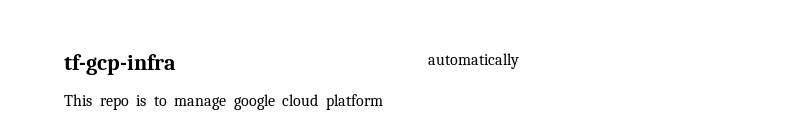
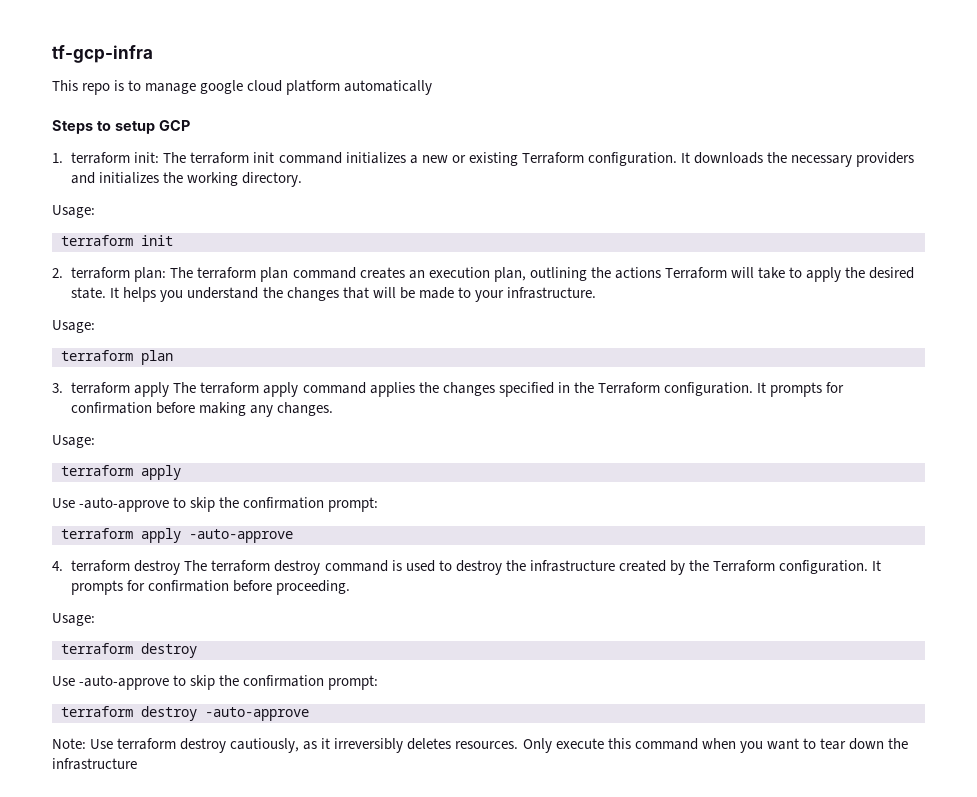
+ Steps to setup GCP
+ 1. terraform init: The terraform init command initializes a new or existing Terraform configuration. It downloads the necessary providers and initializes the working directory.
+ Usage:
+ terraform init
+ 2. terraform plan: The terraform plan command creates an execution plan, outlining the actions Terraform will take to apply the desired state. It helps you understand the changes that will be made to your infrastructure.
+ Usage:
+ terraform plan
+ 3. terraform apply The terraform apply command applies the changes specified in the Terraform configuration. It prompts for confirmation before making any changes.
+ Usage:
+ terraform apply
+ Use -auto-approve to skip the confirmation prompt:
+ terraform apply -auto-approve
+ 4. terraform destroy The terraform destroy command is used to destroy the infrastructure created by the Terraform configuration. It prompts for confirmation before proceeding.
+ Usage:
+ terraform destroy
+ Use -auto-approve to skip the confirmation prompt:
+ terraform destroy -auto-approve
+ Note: Use terraform destroy cautiously, as it irreversibly deletes resources. Only execute this command when you want to tear down the infrastructure

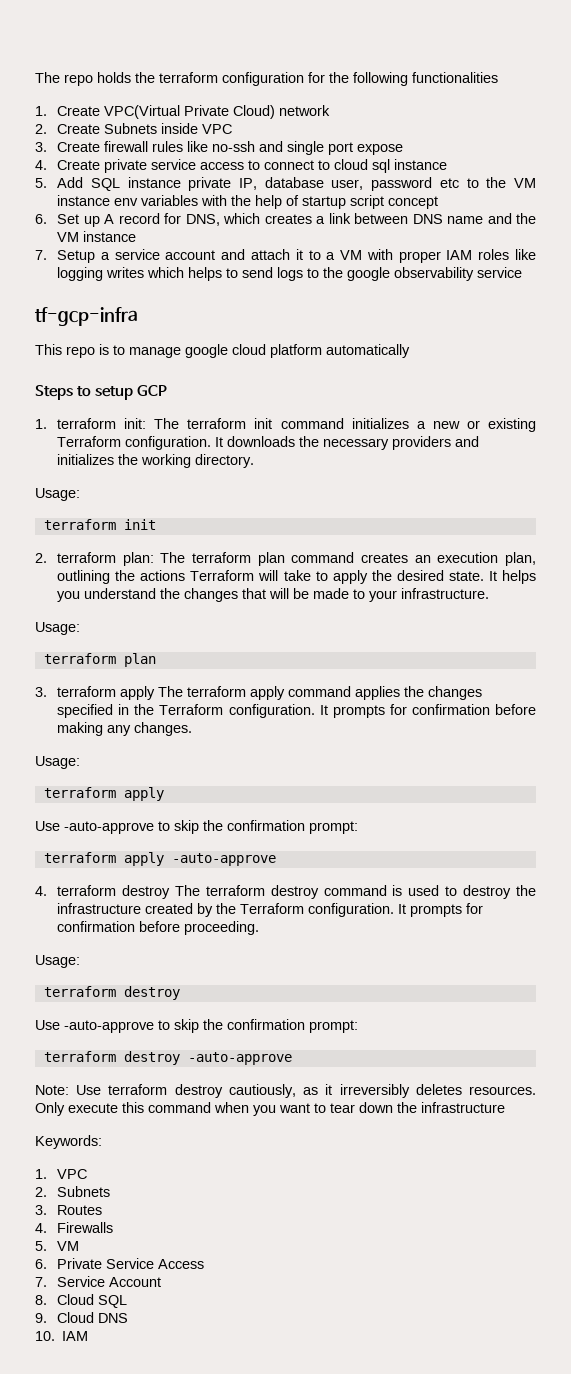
+ The repo holds the terraform configuration for the following functionalities
+ 1. Create VPC(Virtual Private Cloud) network
+ 2. Create Subnets inside VPC
+ 3. Create firewall rules like no-ssh and single port expose
+ 4. Create private service access to connect to cloud sql instance
+ 5. Add SQL instance private IP, database user, password etc to the VM instance env variables with the help of startup script concept
+ 6. Set up A record for DNS, which creates a link between DNS name and the VM instance
+ 7. Setup a service account and attach it to a VM with proper IAM roles like logging writes which helps to send logs to the google observability service
+ Keywords:
+ 1. VPC
+ 2. Subnets
+ 3. Routes
+ 4. Firewalls
+ 5. VM
+ 6. Private Service Access
+ 7. Service Account
+ 8. Cloud SQL
+ 9. Cloud DNS
+ 10. IAM

